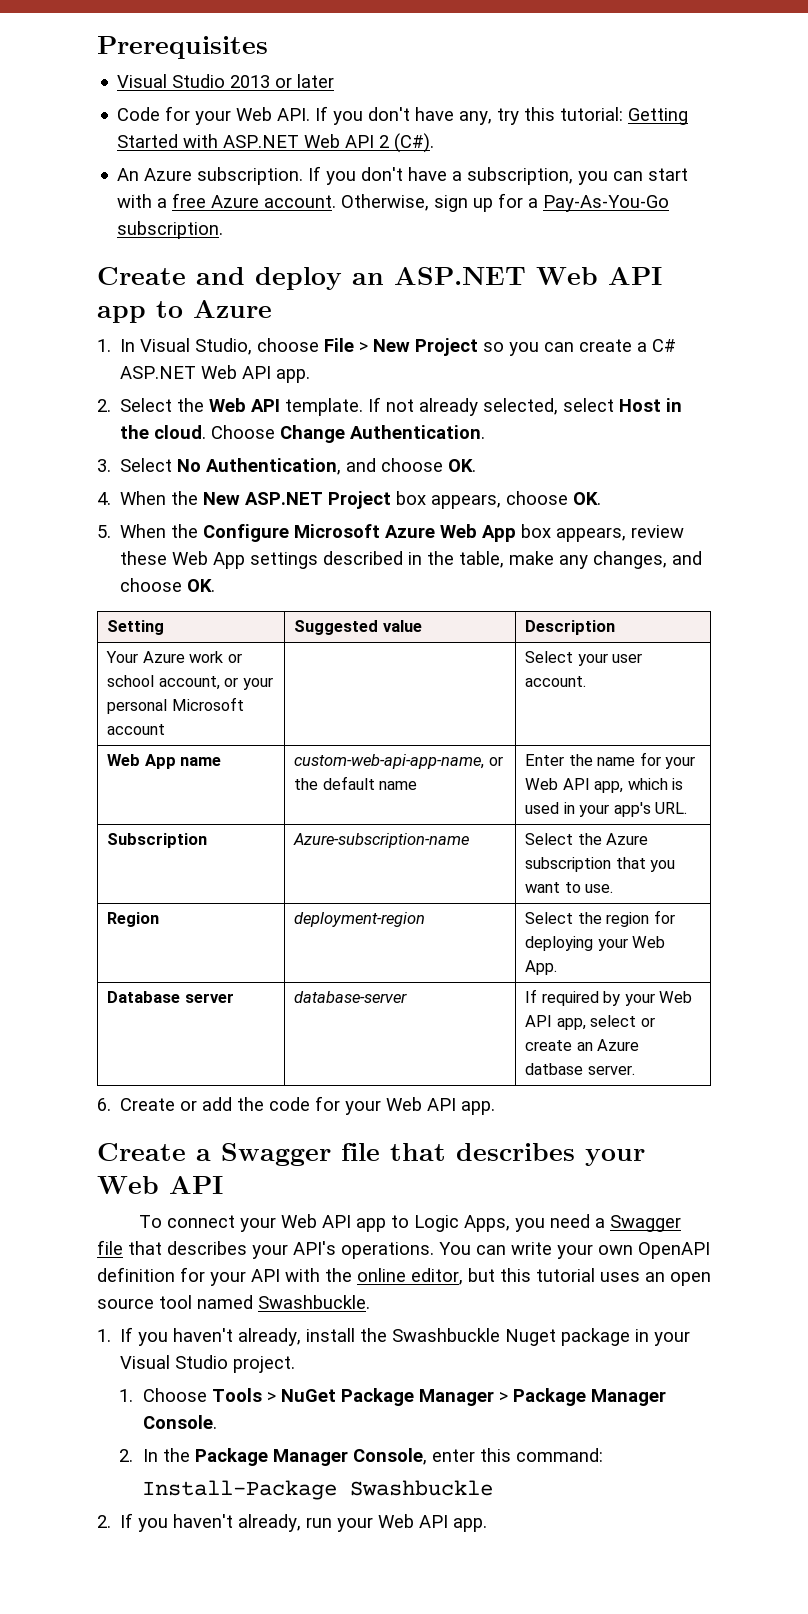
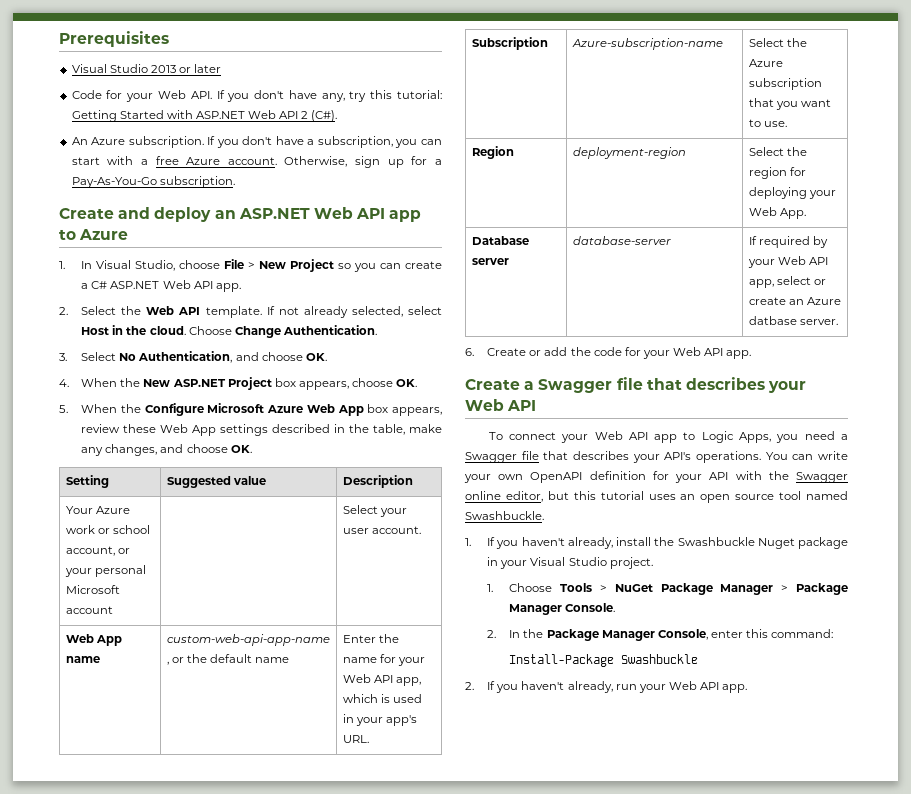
- You can write your own OpenAPI definition for your API with the online editor, but this tutorial uses an open source tool named Swashbuckle.
+ You can write your own OpenAPI definition for your API with the Swagger online editor, but this tutorial uses an open source tool named Swashbuckle.

